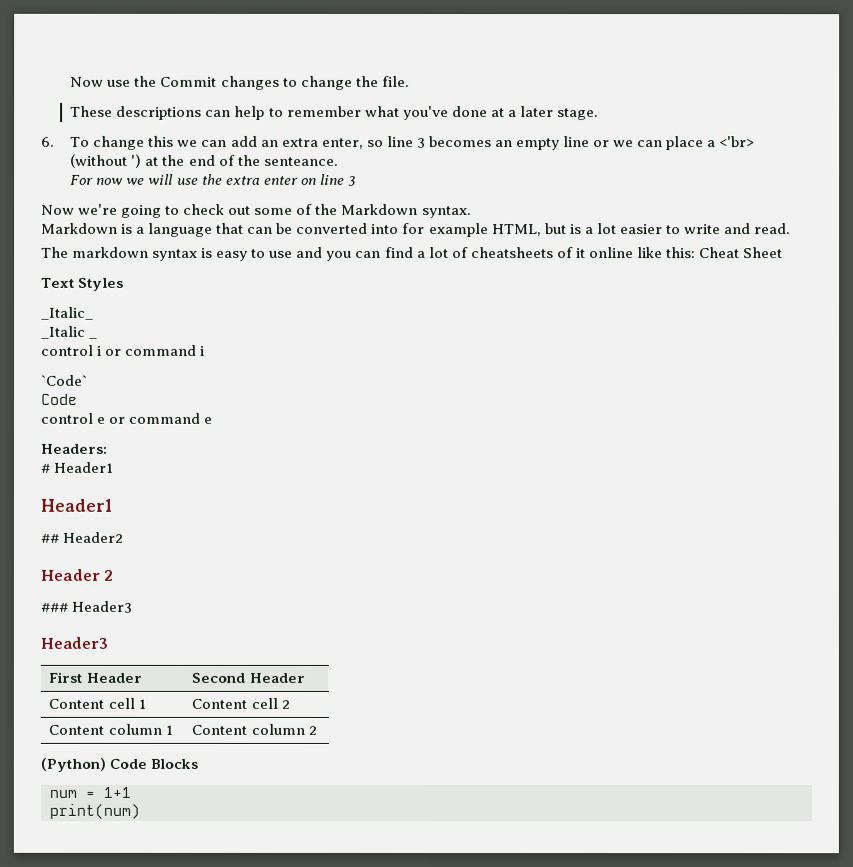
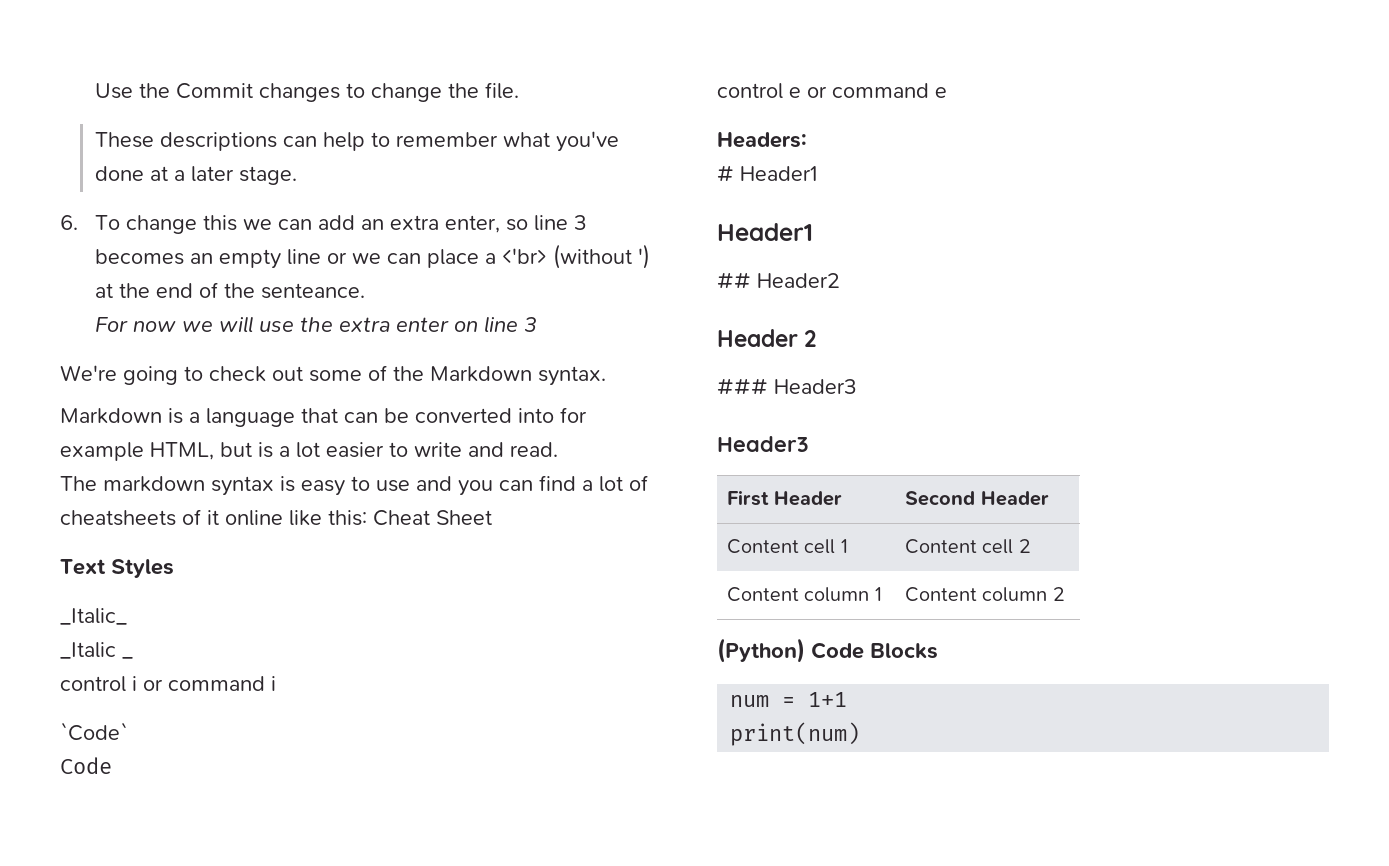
- Now use the Commit changes to change the file.
+ Use the Commit changes to change the file.
- Now we're going to check out some of the Markdown syntax.
+ We're going to check out some of the Markdown syntax.

